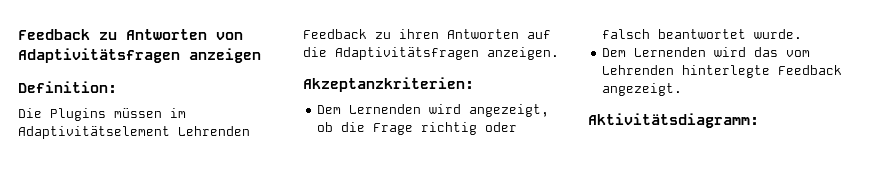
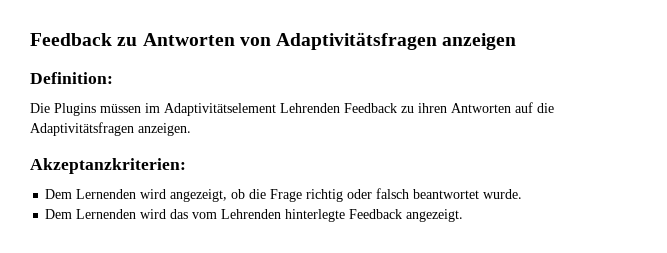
- Aktivitätsdiagramm:

